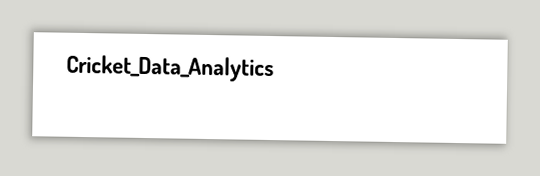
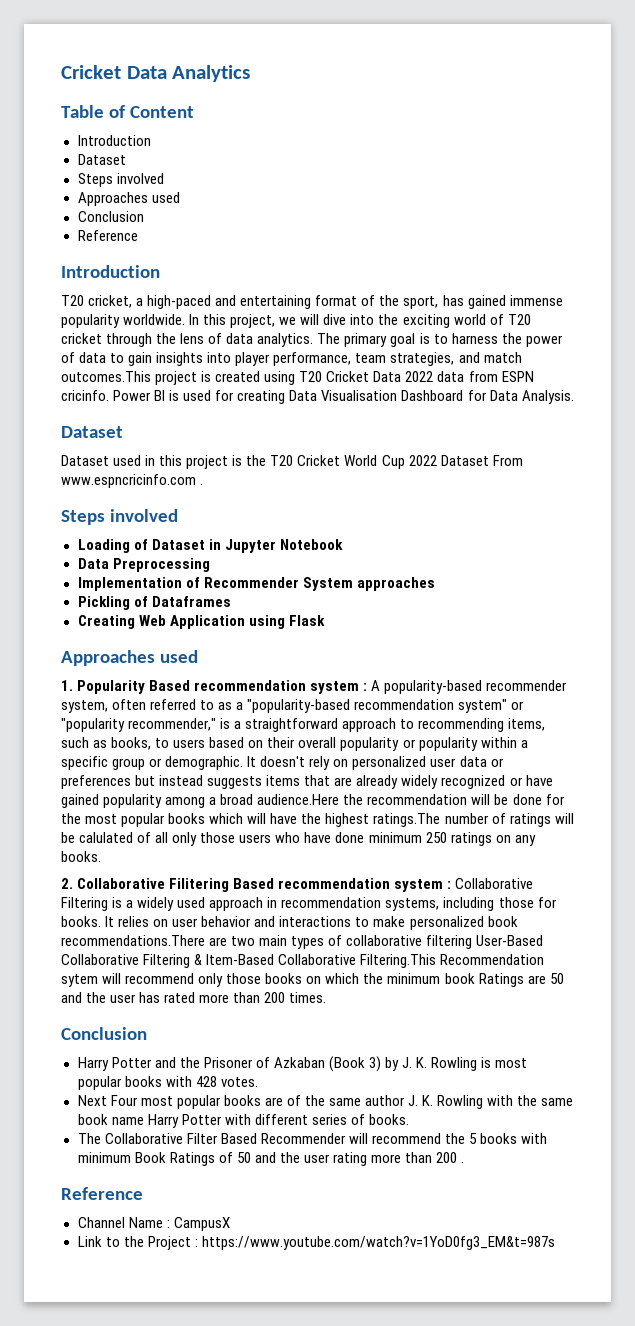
- Cricket_Data_Analytics
+ Cricket Data Analytics
+ Table of Content
+ Introduction
+ Dataset
+ Steps involved
+ Approaches used
+ Conclusion
+ Reference
+ Introduction
+ T20 cricket, a high-paced and entertaining format of the sport, has gained immense popularity worldwide. In this project, we will dive into the exciting world of T20 cricket through the lens of data analytics. The primary goal is to harness the power of data to gain insights into player performance, team strategies, and match outcomes.This project is created using T20 Cricket Data 2022 data from ESPN cricinfo. Power BI is used for creating Data Visualisation Dashboard for Data Analysis.
+ Dataset
+ Dataset used in this project is the T20 Cricket World Cup 2022 Dataset From www.espncricinfo.com .
+ Steps involved
+ Loading of Dataset in Jupyter Notebook
+ Data Preprocessing
+ Implementation of Recommender System approaches
+ Pickling of Dataframes
+ Creating Web Application using Flask
+ Approaches used
+ 1. Popularity Based recommendation system : A popularity-based recommender system, often referred to as a "popularity-based recommendation system" or "popularity recommender," is a straightforward approach to recommending items, such as books, to users based on their overall popularity or popularity within a specific group or demographic. It doesn't rely on personalized user data or preferences but instead suggests items that are already widely recognized or have gained popularity among a broad audience.Here the recommendation will be done for the most popular books which will have the highest ratings.The number of ratings will be calulated of all only those users who have done minimum 250 ratings on any books.
+ 2. Collaborative Filitering Based recommendation system : Collaborative Filtering is a widely used approach in recommendation systems, including those for books. It relies on user behavior and interactions to make personalized book recommendations.There are two main types of collaborative filtering User-Based Collaborative Filtering & Item-Based Collaborative Filtering.This Recommendation sytem will recommend only those books on which the minimum book Ratings are 50 and the user has rated more than 200 times.
+ Conclusion
+ Harry Potter and the Prisoner of Azkaban (Book 3) by J. K. Rowling is most popular books with 428 votes.
+ Next Four most popular books are of the same author J. K. Rowling with the same book name Harry Potter with different series of books.
+ The Collaborative Filter Based Recommender will recommend the 5 books with minimum Book Ratings of 50 and the user rating more than 200 .
+ Reference
+ Channel Name : CampusX
+ Link to the Project : https://www.youtube.com/watch?v=1YoD0fg3_EM&t=987s

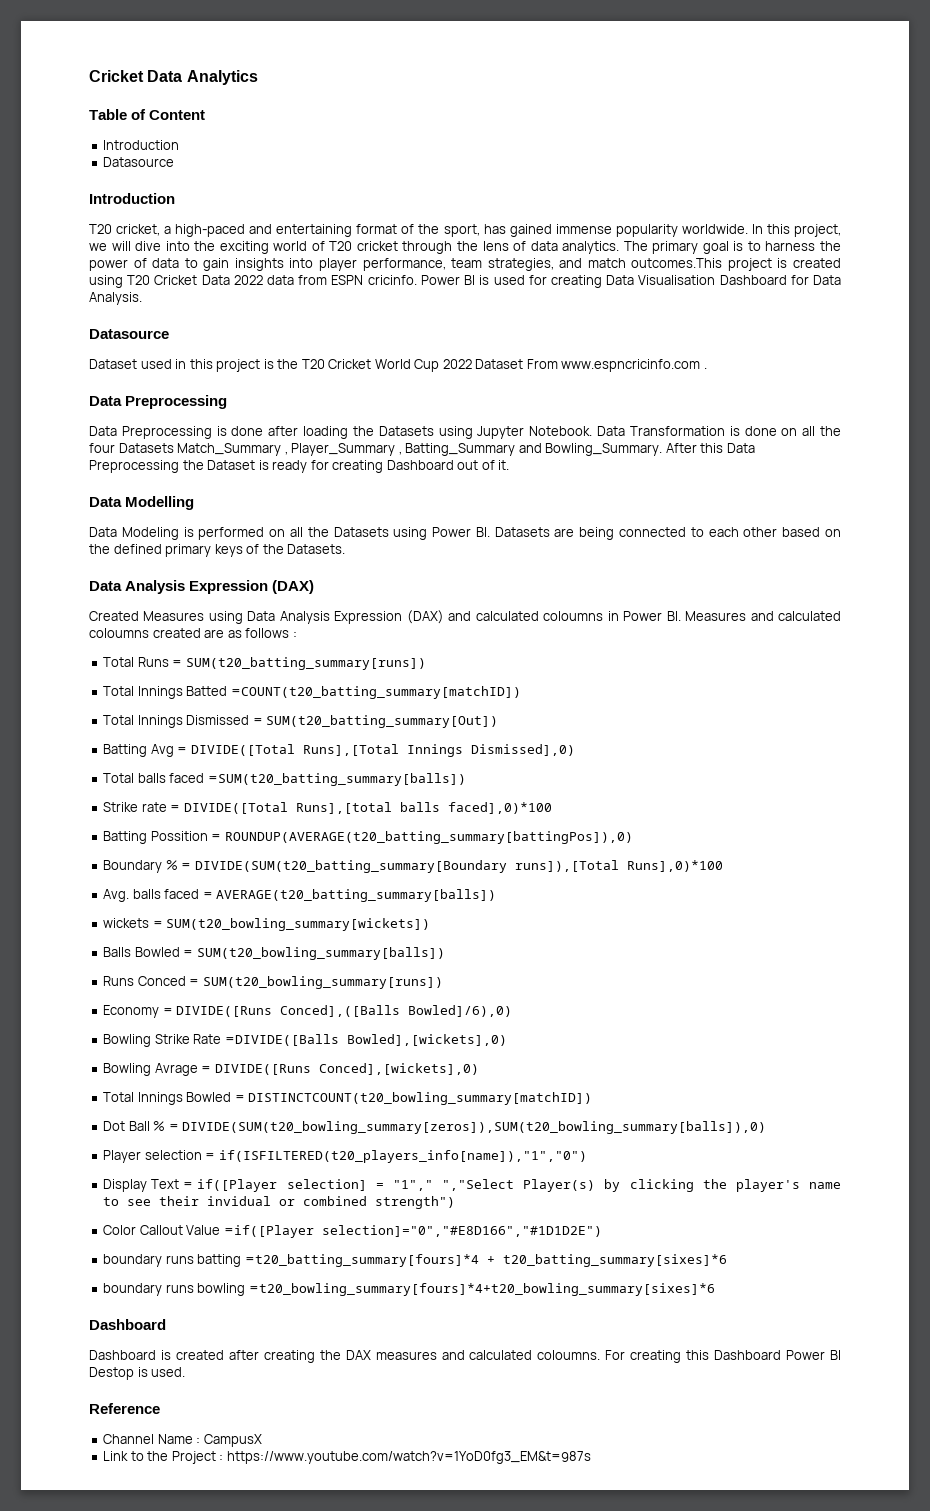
  Table of Content
  Introduction
- Dataset
- Steps involved
- Approaches used
- Conclusion
- Reference
+ Datasource
  Power BI is used for creating Data Visualisation Dashboard for Data Analysis.
- Dataset
+ Datasource
  Dataset used in this project is the T20 Cricket World Cup 2022 Dataset From www.espncricinfo.com .
- Steps involved
- Loading of Dataset in Jupyter Notebook
  Data Preprocessing
- Implementation of Recommender System approaches
- Pickling of Dataframes
- Creating Web Application using Flask
- Approaches used
- 1. Popularity Based recommendation system : A popularity-based recommender system, often referred to as a "popularity-based recommendation system" or "popularity recommender," is a straightforward approach to recommending items, such as books, to users based on their overall popularity or popularity within a specific group or demographic. It doesn't rely on personalized user data or preferences but instead suggests items that are already widely recognized or have gained popularity among a broad audience.Here the recommendation will be done for the most popular books which will have the highest ratings.The number of ratings will be calulated of all only those users who have done minimum 250 ratings on any books.
- 2. Collaborative Filitering Based recommendation system : Collaborative Filtering is a widely used approach in recommendation systems, including those for books. It relies on user behavior and interactions to make personalized book recommendations.There are two main types of collaborative filtering User-Based Collaborative Filtering & Item-Based Collaborative Filtering.This Recommendation sytem will recommend only those books on which the minimum book Ratings are 50 and the user has rated more than 200 times.
- Conclusion
- Harry Potter and the Prisoner of Azkaban (Book 3) by J. K. Rowling is most popular books with 428 votes.
- Next Four most popular books are of the same author J. K. Rowling with the same book name Harry Potter with different series of books.
- The Collaborative Filter Based Recommender will recommend the 5 books with minimum Book Ratings of 50 and the user rating more than 200 .
+ Data Preprocessing is done after loading the Datasets using Jupyter Notebook. Data Transformation is done on all the four Datasets Match_Summary , Player_Summary , Batting_Summary and Bowling_Summary. After this Data Preprocessing the Dataset is ready for creating Dashboard out of it.
+ Data Modelling
+ Data Modeling is performed on all the Datasets using Power BI. Datasets are being connected to each other based on the defined primary keys of the Datasets.
+ Data Analysis Expression (DAX)
+ Created Measures using Data Analysis Expression (DAX) and calculated coloumns in Power BI. Measures and calculated coloumns created are as follows :
+ Total Runs = SUM(t20_batting_summary[runs])
+ Total Innings Batted =COUNT(t20_batting_summary[matchID])
+ Total Innings Dismissed = SUM(t20_batting_summary[Out])
+ Batting Avg = DIVIDE([Total Runs],[Total Innings Dismissed],0)
+ Total balls faced =SUM(t20_batting_summary[balls])
+ Strike rate = DIVIDE([Total Runs],[total balls faced],0)*100
+ Batting Possition = ROUNDUP(AVERAGE(t20_batting_summary[battingPos]),0)
+ Boundary % = DIVIDE(SUM(t20_batting_summary[Boundary runs]),[Total Runs],0)*100
+ Avg. balls faced = AVERAGE(t20_batting_summary[balls])
+ wickets = SUM(t20_bowling_summary[wickets])
+ Balls Bowled = SUM(t20_bowling_summary[balls])
+ Runs Conced = SUM(t20_bowling_summary[runs])
+ Economy = DIVIDE([Runs Conced],([Balls Bowled]/6),0)
+ Bowling Strike Rate =DIVIDE([Balls Bowled],[wickets],0)
+ Bowling Avrage = DIVIDE([Runs Conced],[wickets],0)
+ Total Innings Bowled = DISTINCTCOUNT(t20_bowling_summary[matchID])
+ Dot Ball % = DIVIDE(SUM(t20_bowling_summary[zeros]),SUM(t20_bowling_summary[balls]),0)
+ Player selection = if(ISFILTERED(t20_players_info[name]),"1","0")
+ Display Text = if([Player selection] = "1"," ","Select Player(s) by clicking the player's name to see their invidual or combined strength")
+ Color Callout Value =if([Player selection]="0","#E8D166","#1D1D2E")
+ boundary runs batting =t20_batting_summary[fours]*4 + t20_batting_summary[sixes]*6
+ boundary runs bowling =t20_bowling_summary[fours]*4+t20_bowling_summary[sixes]*6
+ Dashboard
+ Dashboard is created after creating the DAX measures and calculated coloumns. For creating this Dashboard Power BI Destop is used.

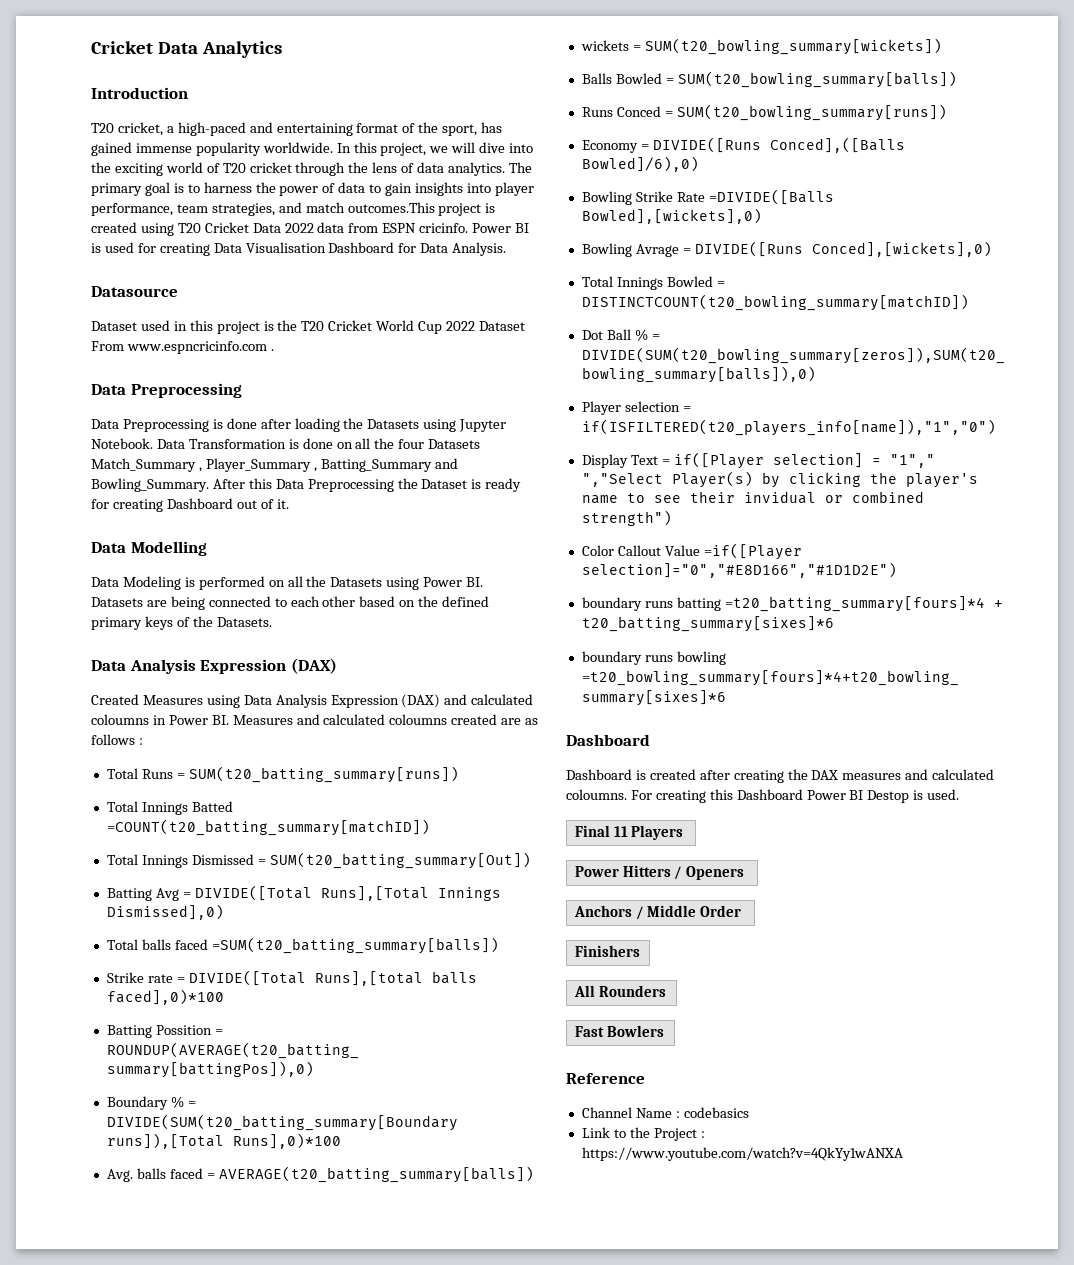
- Table of Content
- Introduction
- Datasource
+ Final 11 Players
+ Power Hitters / Openers
+ Anchors / Middle Order
+ Finishers
+ All Rounders
+ Fast Bowlers
- Channel Name : CampusX
+ Channel Name : codebasics
- Link to the Project : https://www.youtube.com/watch?v=1YoD0fg3_EM&t=987s
+ Link to the Project : https://www.youtube.com/watch?v=4QkYy1wANXA

